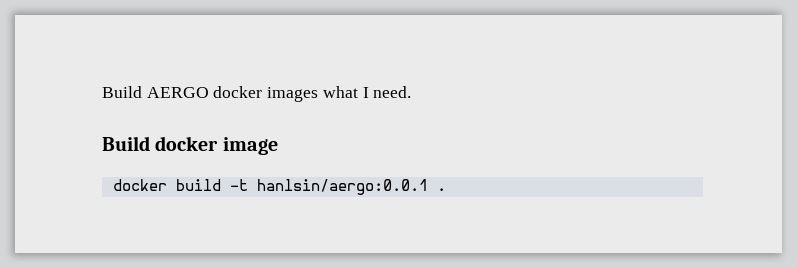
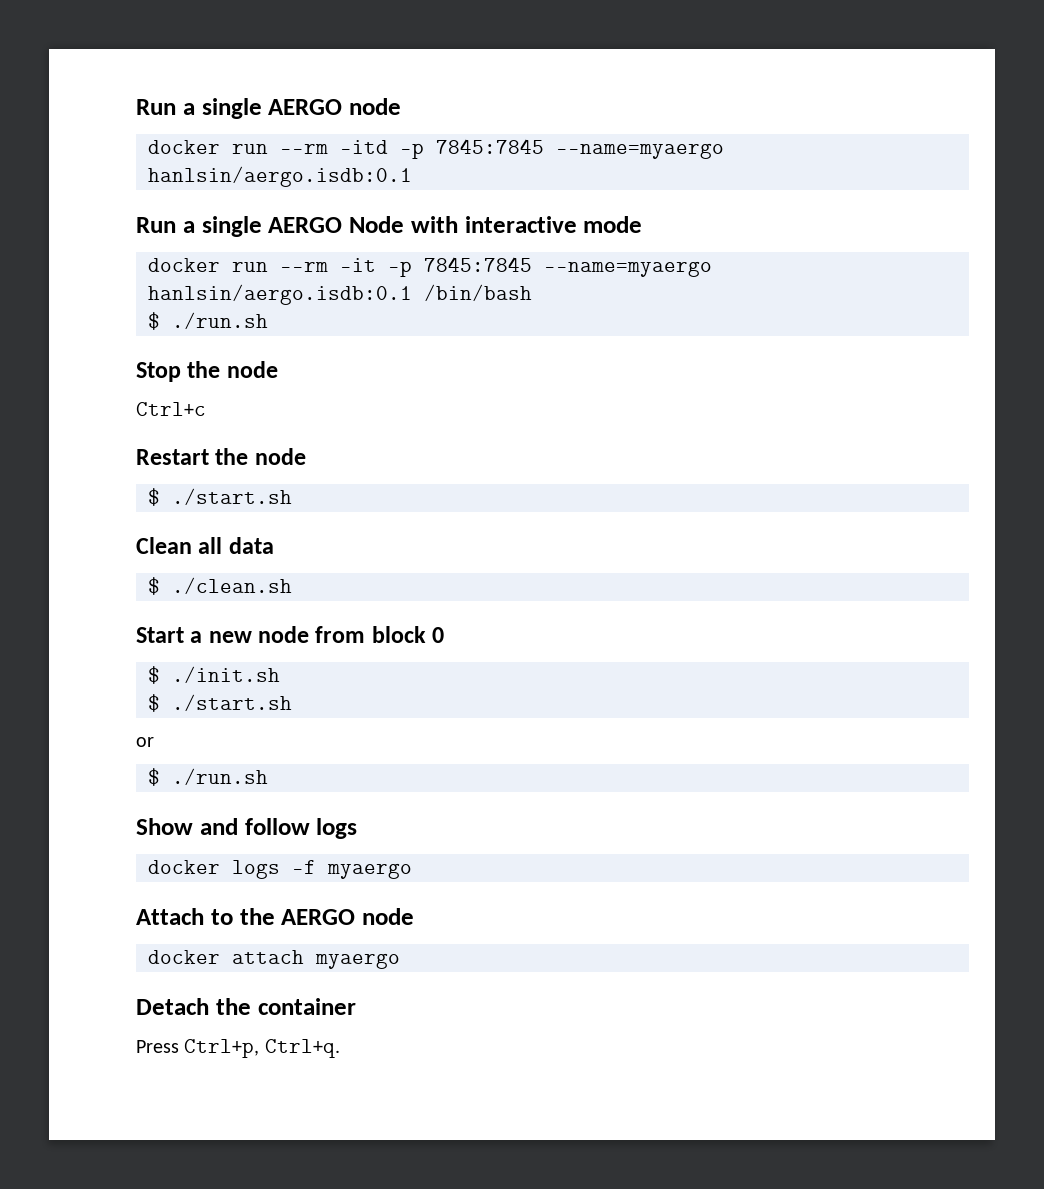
- Build AERGO docker images what I need.
- Build docker image
- docker build -t hanlsin/aergo:0.0.1 .
+ Run a single AERGO node
+ docker run --rm -itd -p 7845:7845 --name=myaergo hanlsin/aergo.isdb:0.1
+ Run a single AERGO Node with interactive mode
+ docker run --rm -it -p 7845:7845 --name=myaergo hanlsin/aergo.isdb:0.1 /bin/bash
+ $ ./run.sh
+ Stop the node
+ Ctrl+c
+ Restart the node
+ $ ./start.sh
+ Clean all data
+ $ ./clean.sh
+ Start a new node from block 0
+ $ ./init.sh
+ $ ./start.sh
+ or
+ $ ./run.sh
+ Show and follow logs
+ docker logs -f myaergo
+ Attach to the AERGO node
+ docker attach myaergo
+ Detach the container
+ Press Ctrl+p, Ctrl+q.

